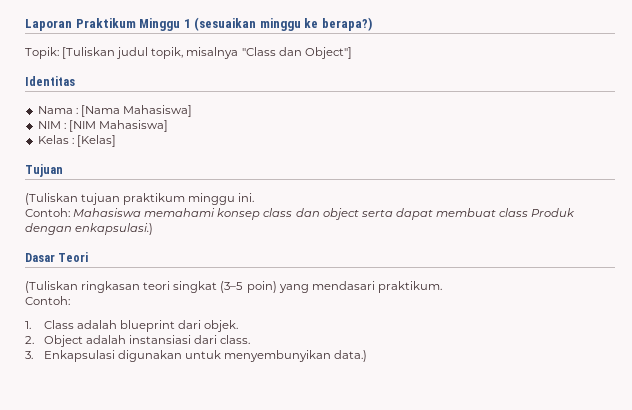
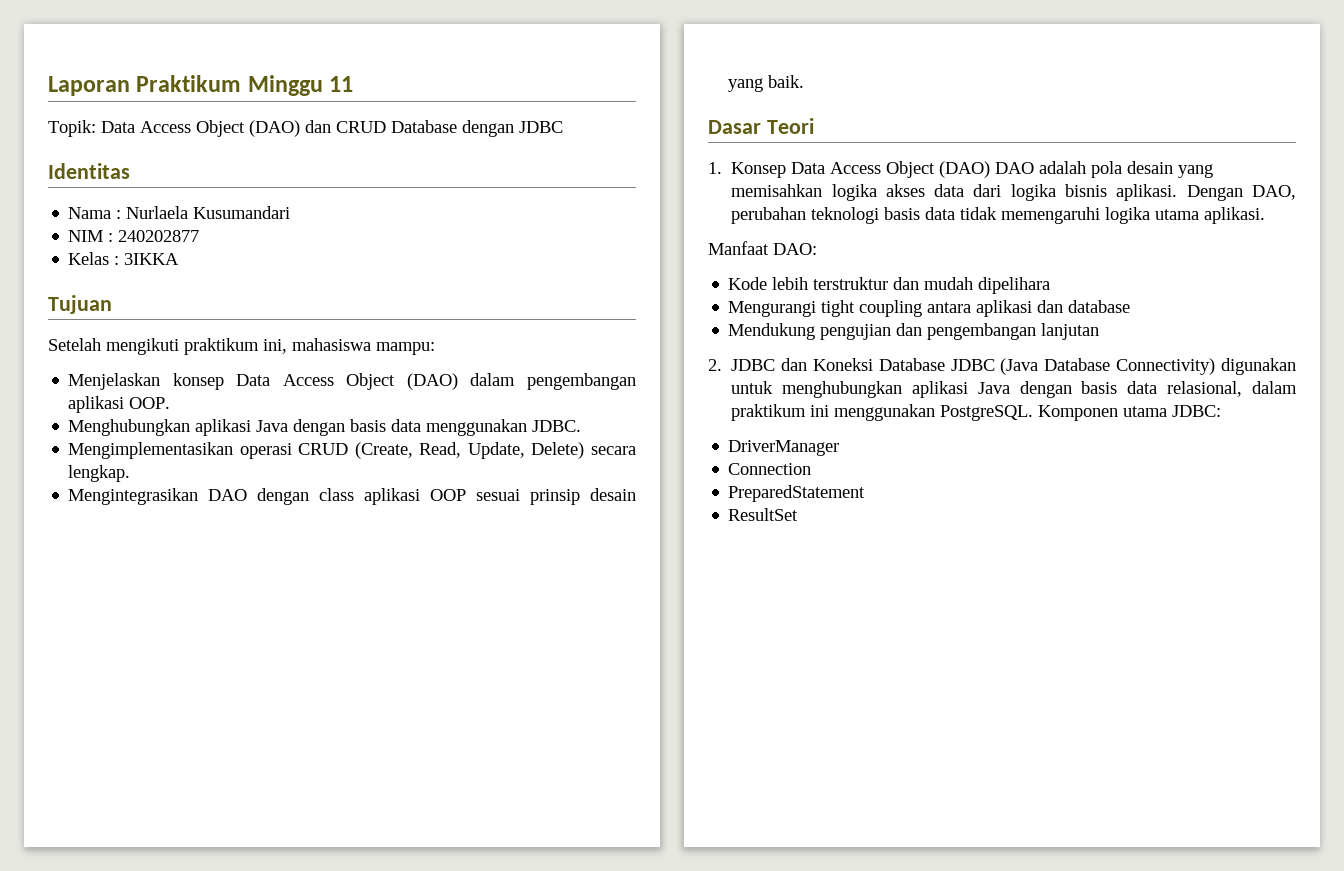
- Laporan Praktikum Minggu 1 (sesuaikan minggu ke berapa?)
- Topik: [Tuliskan judul topik, misalnya "Class dan Object"]
+ Laporan Praktikum Minggu 11
+ Topik: Data Access Object (DAO) dan CRUD Database dengan JDBC
- Nama : [Nama Mahasiswa]
+ Nama : Nurlaela Kusumandari
- NIM : [NIM Mahasiswa]
+ NIM : 240202877
- Kelas : [Kelas]
+ Kelas : 3IKKA
- (Tuliskan tujuan praktikum minggu ini.
- Contoh: Mahasiswa memahami konsep class dan object serta dapat membuat class Produk dengan enkapsulasi.)
+ Setelah mengikuti praktikum ini, mahasiswa mampu:
+ Menjelaskan konsep Data Access Object (DAO) dalam pengembangan aplikasi OOP.
+ Menghubungkan aplikasi Java dengan basis data menggunakan JDBC.
+ Mengimplementasikan operasi CRUD (Create, Read, Update, Delete) secara lengkap.
+ Mengintegrasikan DAO dengan class aplikasi OOP sesuai prinsip desain yang baik.
  Dasar Teori
- (Tuliskan ringkasan teori singkat (3–5 poin) yang mendasari praktikum.
- Contoh:
- 1. Class adalah blueprint dari objek.
- 2. Object adalah instansiasi dari class.
- 3. Enkapsulasi digunakan untuk menyembunyikan data.)
+ 1. Konsep Data Access Object (DAO) DAO adalah pola desain yang memisahkan logika akses data dari logika bisnis aplikasi. Dengan DAO, perubahan teknologi basis data tidak memengaruhi logika utama aplikasi.
+ Manfaat DAO:
+ Kode lebih terstruktur dan mudah dipelihara
+ Mengurangi tight coupling antara aplikasi dan database
+ Mendukung pengujian dan pengembangan lanjutan
+ 2. JDBC dan Koneksi Database JDBC (Java Database Connectivity) digunakan untuk menghubungkan aplikasi Java dengan basis data relasional, dalam praktikum ini menggunakan PostgreSQL. Komponen utama JDBC:
+ DriverManager
+ Connection
+ PreparedStatement
+ ResultSet

